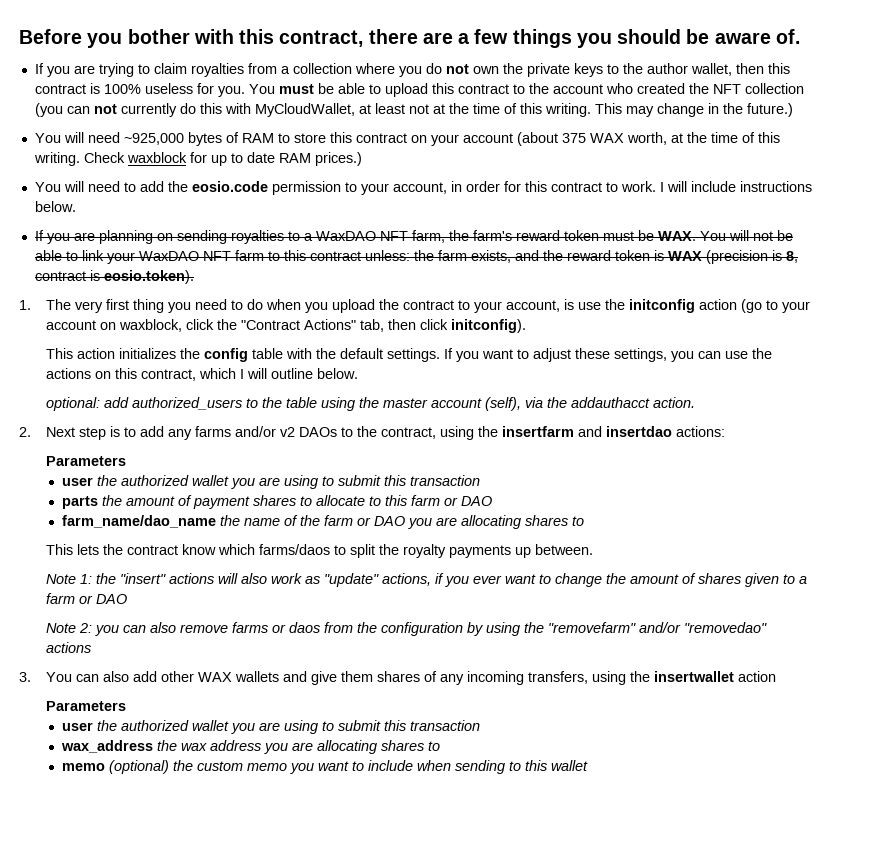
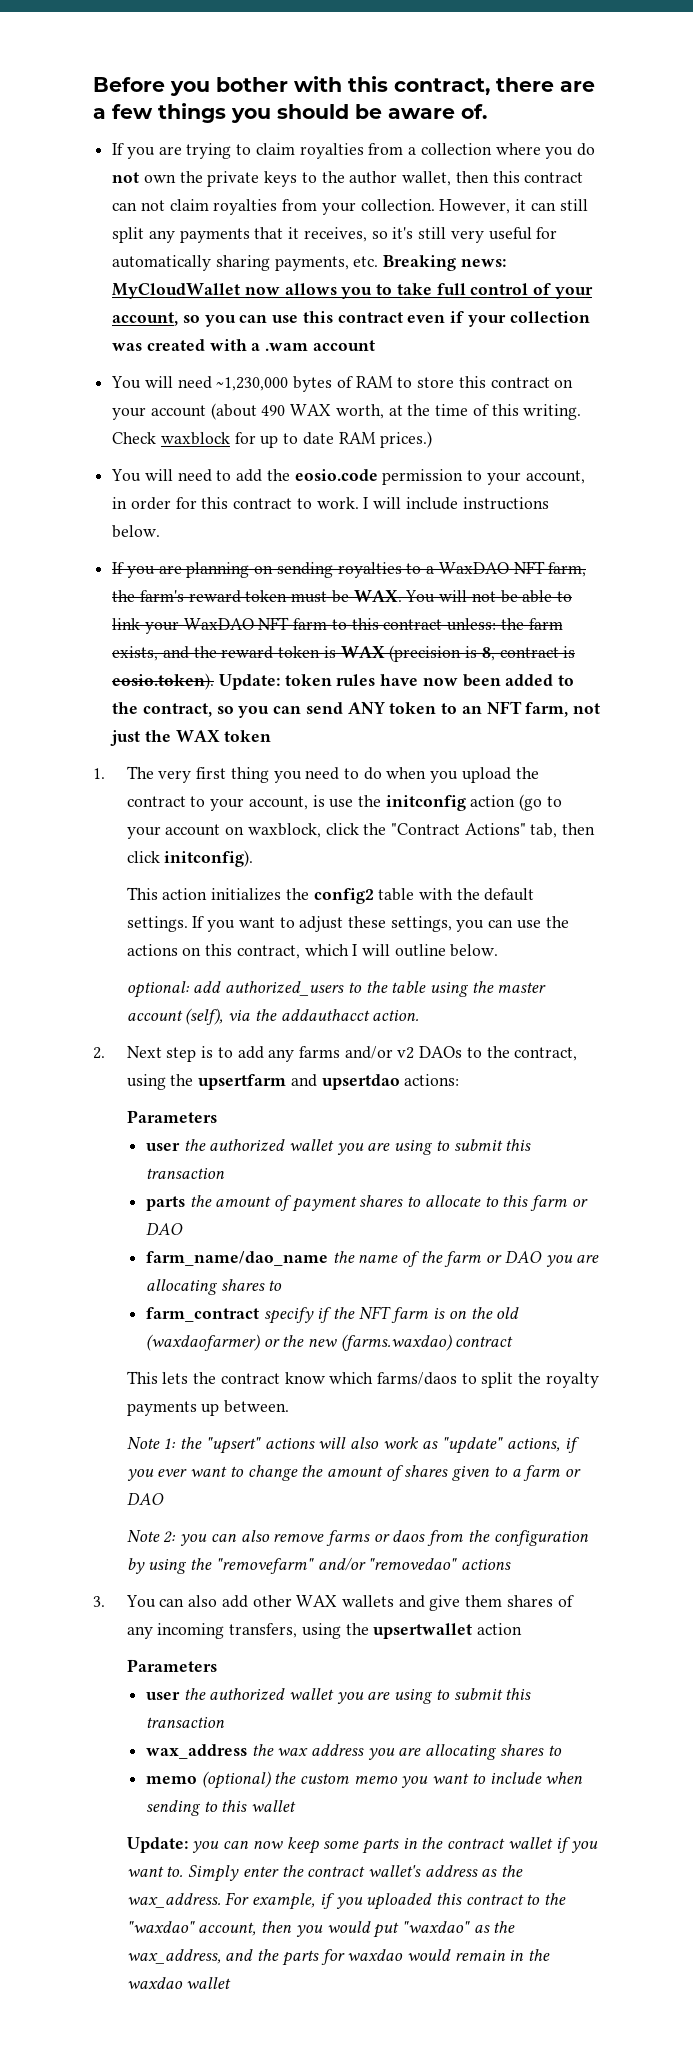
- If you are trying to claim royalties from a collection where you do not own the private keys to the author wallet, then this contract is 100% useless for you. You must be able to upload this contract to the account who created the NFT collection (you can not currently do this with MyCloudWallet, at least not at the time of this writing. This may change in the future.)
- You will need ~925,000 bytes of RAM to store this contract on your account (about 375 WAX worth, at the time of this writing.
+ If you are trying to claim royalties from a collection where you do not own the private keys to the author wallet, then this contract can not claim royalties from your collection. However, it can still split any payments that it receives, so it's still very useful for automatically sharing payments, etc. Breaking news: MyCloudWallet now allows you to take full control of your account, so you can use this contract even if your collection was created with a .wam account
+ You will need ~1,230,000 bytes of RAM to store this contract on your account (about 490 WAX worth, at the time of this writing.
- If you are planning on sending royalties to a WaxDAO NFT farm, the farm's reward token must be WAX. You will not be able to link your WaxDAO NFT farm to this contract unless: the farm exists, and the reward token is WAX (precision is 8, contract is eosio.token).
+ If you are planning on sending royalties to a WaxDAO NFT farm, the farm's reward token must be WAX. You will not be able to link your WaxDAO NFT farm to this contract unless: the farm exists, and the reward token is WAX (precision is 8, contract is eosio.token). Update: token rules have now been added to the contract, so you can send ANY token to an NFT farm, not just the WAX token
- This action initializes the config table with the default settings.
+ This action initializes the config2 table with the default settings.
- 2. Next step is to add any farms and/or v2 DAOs to the contract, using the insertfarm and insertdao actions:
+ 2. Next step is to add any farms and/or v2 DAOs to the contract, using the upsertfarm and upsertdao actions:
+ farm_contract specify if the NFT farm is on the old (waxdaofarmer) or the new (farms.waxdao) contract
- Note 1: the "insert" actions will also work as "update" actions, if you ever want to change the amount of shares given to a farm or DAO
+ Note 1: the "upsert" actions will also work as "update" actions, if you ever want to change the amount of shares given to a farm or DAO
- 3. You can also add other WAX wallets and give them shares of any incoming transfers, using the insertwallet action
+ 3. You can also add other WAX wallets and give them shares of any incoming transfers, using the upsertwallet action
+ Update: you can now keep some parts in the contract wallet if you want to. Simply enter the contract wallet's address as the wax_address. For example, if you uploaded this contract to the "waxdao" account, then you would put "waxdao" as the wax_address, and the parts for waxdao would remain in the waxdao wallet

